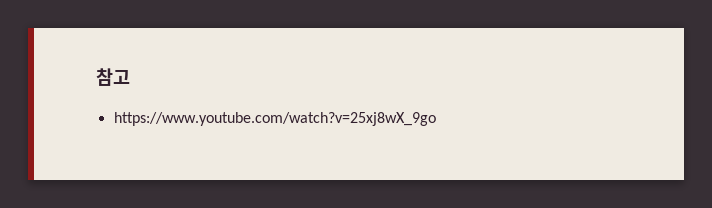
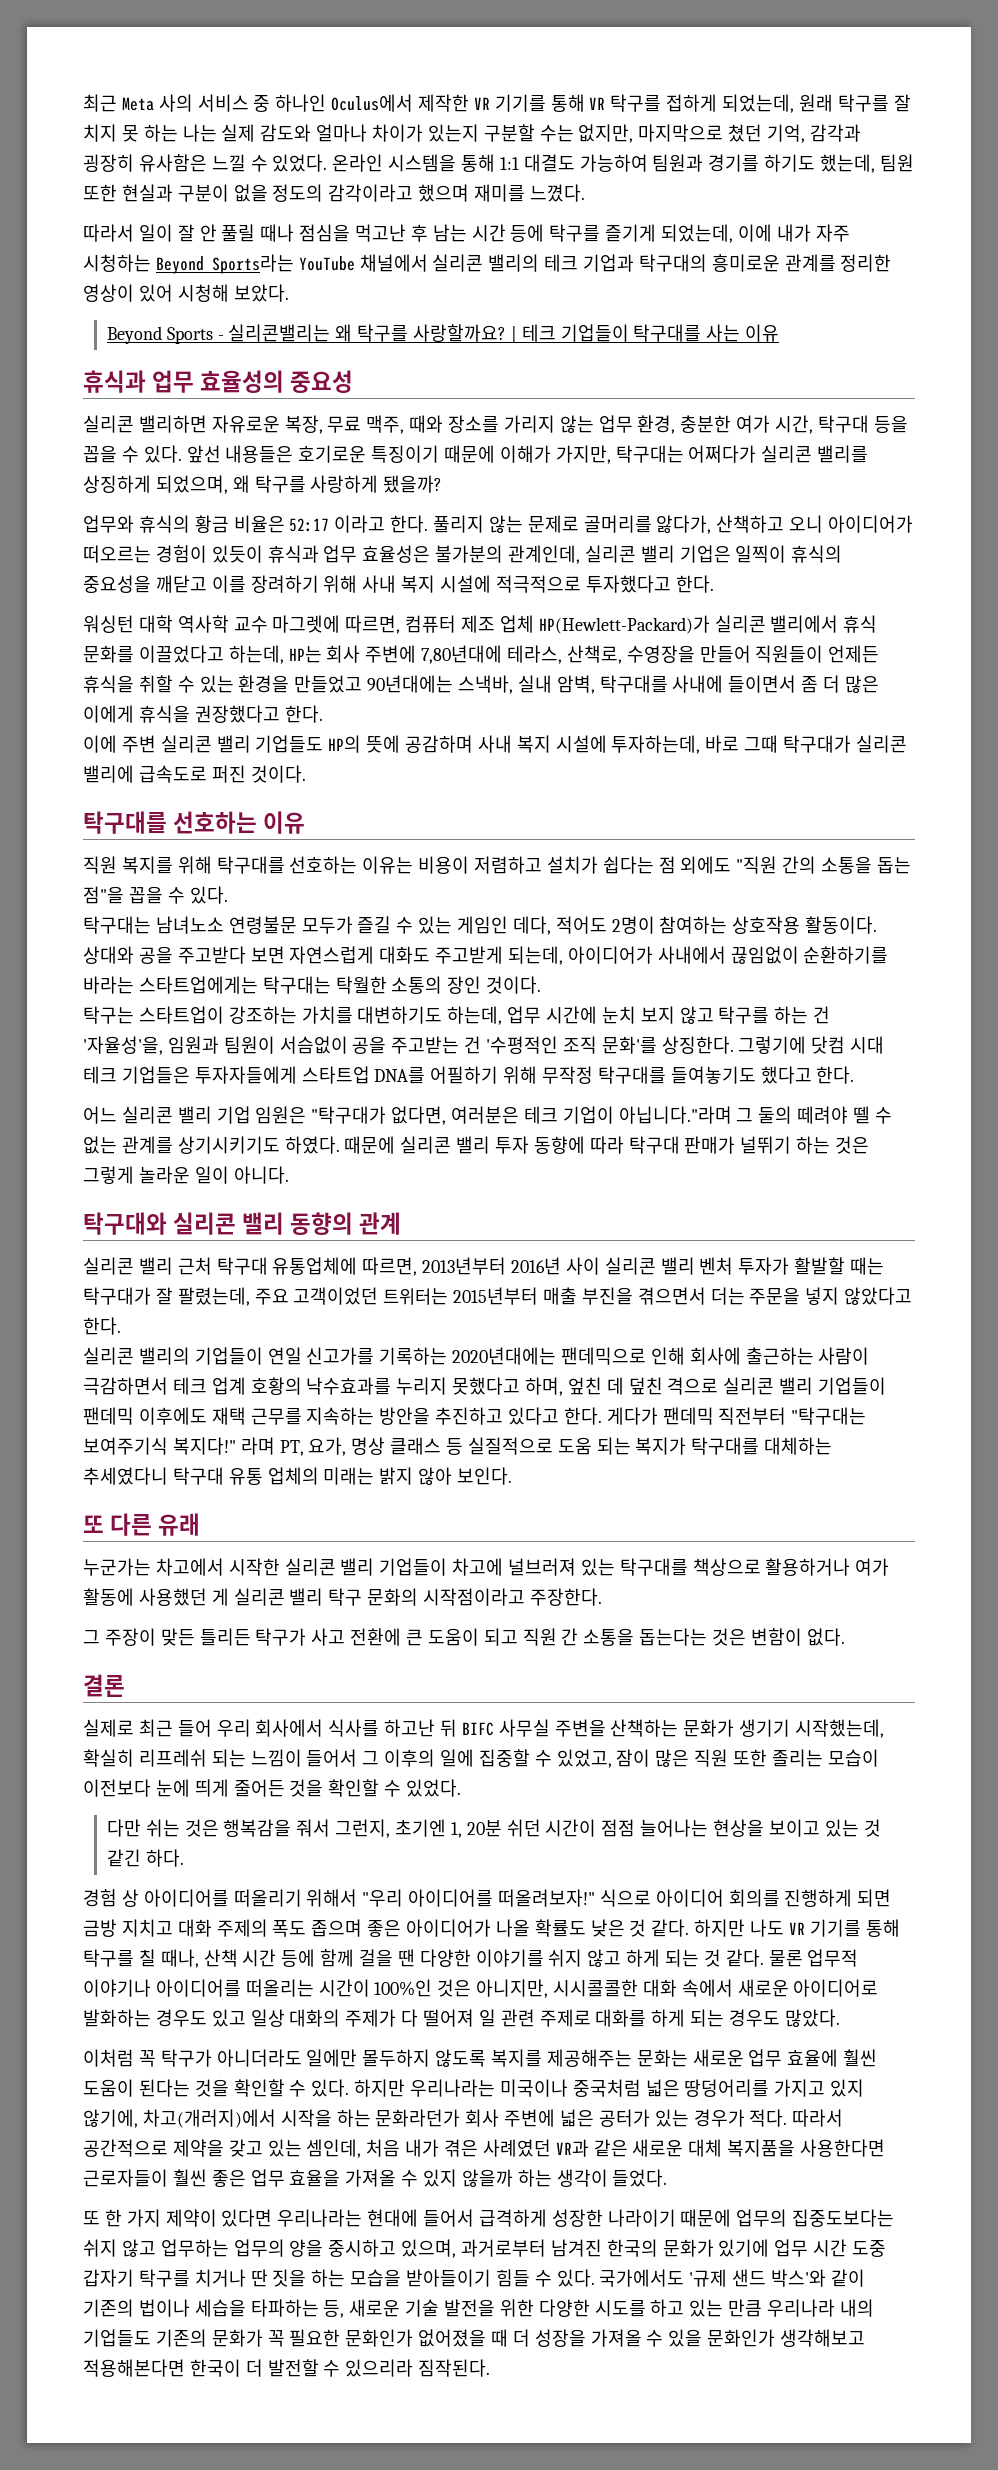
- 참고
- https://www.youtube.com/watch?v=25xj8wX_9go
+ 최근 Meta 사의 서비스 중 하나인 Oculus에서 제작한 VR 기기를 통해 VR 탁구를 접하게 되었는데, 원래 탁구를 잘 치지 못 하는 나는 실제 감도와 얼마나 차이가 있는지 구분할 수는 없지만, 마지막으로 쳤던 기억, 감각과 굉장히 유사함은 느낄 수 있었다. 온라인 시스템을 통해 1:1 대결도 가능하여 팀원과 경기를 하기도 했는데, 팀원 또한 현실과 구분이 없을 정도의 감각이라고 했으며 재미를 느꼈다.
+ 따라서 일이 잘 안 풀릴 때나 점심을 먹고난 후 남는 시간 등에 탁구를 즐기게 되었는데, 이에 내가 자주 시청하는 Beyond Sports라는 YouTube 채널에서 실리콘 밸리의 테크 기업과 탁구대의 흥미로운 관계를 정리한 영상이 있어 시청해 보았다.
+ Beyond Sports - 실리콘밸리는 왜 탁구를 사랑할까요? | 테크 기업들이 탁구대를 사는 이유
+ 휴식과 업무 효율성의 중요성
+ 실리콘 밸리하면 자유로운 복장, 무료 맥주, 때와 장소를 가리지 않는 업무 환경, 충분한 여가 시간, 탁구대 등을 꼽을 수 있다. 앞선 내용들은 호기로운 특징이기 때문에 이해가 가지만, 탁구대는 어쩌다가 실리콘 밸리를 상징하게 되었으며, 왜 탁구를 사랑하게 됐을까?
+ 업무와 휴식의 황금 비율은 52:17 이라고 한다. 풀리지 않는 문제로 골머리를 앓다가, 산책하고 오니 아이디어가 떠오르는 경험이 있듯이 휴식과 업무 효율성은 불가분의 관계인데, 실리콘 밸리 기업은 일찍이 휴식의 중요성을 깨닫고 이를 장려하기 위해 사내 복지 시설에 적극적으로 투자했다고 한다.
+ 워싱턴 대학 역사학 교수 마그렛에 따르면, 컴퓨터 제조 업체 HP(Hewlett-Packard)가 실리콘 밸리에서 휴식 문화를 이끌었다고 하는데, HP는 회사 주변에 7,80년대에 테라스, 산책로, 수영장을 만들어 직원들이 언제든 휴식을 취할 수 있는 환경을 만들었고 90년대에는 스낵바, 실내 암벽, 탁구대를 사내에 들이면서 좀 더 많은 이에게 휴식을 권장했다고 한다.
+ 이에 주변 실리콘 밸리 기업들도 HP의 뜻에 공감하며 사내 복지 시설에 투자하는데, 바로 그때 탁구대가 실리콘 밸리에 급속도로 퍼진 것이다.
+ 탁구대를 선호하는 이유
+ 직원 복지를 위해 탁구대를 선호하는 이유는 비용이 저렴하고 설치가 쉽다는 점 외에도 "직원 간의 소통을 돕는 점"을 꼽을 수 있다.
+ 탁구대는 남녀노소 연령불문 모두가 즐길 수 있는 게임인 데다, 적어도 2명이 참여하는 상호작용 활동이다. 상대와 공을 주고받다 보면 자연스럽게 대화도 주고받게 되는데, 아이디어가 사내에서 끊임없이 순환하기를 바라는 스타트업에게는 탁구대는 탁월한 소통의 장인 것이다.
+ 탁구는 스타트업이 강조하는 가치를 대변하기도 하는데, 업무 시간에 눈치 보지 않고 탁구를 하는 건 '자율성'을, 임원과 팀원이 서슴없이 공을 주고받는 건 '수평적인 조직 문화'를 상징한다. 그렇기에 닷컴 시대 테크 기업들은 투자자들에게 스타트업 DNA를 어필하기 위해 무작정 탁구대를 들여놓기도 했다고 한다.
+ 어느 실리콘 밸리 기업 임원은 "탁구대가 없다면, 여러분은 테크 기업이 아닙니다."라며 그 둘의 떼려야 뗄 수 없는 관계를 상기시키기도 하였다. 때문에 실리콘 밸리 투자 동향에 따라 탁구대 판매가 널뛰기 하는 것은 그렇게 놀라운 일이 아니다.
+ 탁구대와 실리콘 밸리 동향의 관계
+ 실리콘 밸리 근처 탁구대 유통업체에 따르면, 2013년부터 2016년 사이 실리콘 밸리 벤처 투자가 활발할 때는 탁구대가 잘 팔렸는데, 주요 고객이었던 트위터는 2015년부터 매출 부진을 겪으면서 더는 주문을 넣지 않았다고 한다.
+ 실리콘 밸리의 기업들이 연일 신고가를 기록하는 2020년대에는 팬데믹으로 인해 회사에 출근하는 사람이 극감하면서 테크 업계 호황의 낙수효과를 누리지 못했다고 하며, 엎친 데 덮친 격으로 실리콘 밸리 기업들이 팬데믹 이후에도 재택 근무를 지속하는 방안을 추진하고 있다고 한다. 게다가 팬데믹 직전부터 "탁구대는 보여주기식 복지다!" 라며 PT, 요가, 명상 클래스 등 실질적으로 도움 되는 복지가 탁구대를 대체하는 추세였다니 탁구대 유통 업체의 미래는 밝지 않아 보인다.
+ 또 다른 유래
+ 누군가는 차고에서 시작한 실리콘 밸리 기업들이 차고에 널브러져 있는 탁구대를 책상으로 활용하거나 여가 활동에 사용했던 게 실리콘 밸리 탁구 문화의 시작점이라고 주장한다.
+ 그 주장이 맞든 틀리든 탁구가 사고 전환에 큰 도움이 되고 직원 간 소통을 돕는다는 것은 변함이 없다.
+ 결론
+ 실제로 최근 들어 우리 회사에서 식사를 하고난 뒤 BIFC 사무실 주변을 산책하는 문화가 생기기 시작했는데, 확실히 리프레쉬 되는 느낌이 들어서 그 이후의 일에 집중할 수 있었고, 잠이 많은 직원 또한 졸리는 모습이 이전보다 눈에 띄게 줄어든 것을 확인할 수 있었다.
+ 다만 쉬는 것은 행복감을 줘서 그런지, 초기엔 1, 20분 쉬던 시간이 점점 늘어나는 현상을 보이고 있는 것 같긴 하다.
+ 경험 상 아이디어를 떠올리기 위해서 "우리 아이디어를 떠올려보자!" 식으로 아이디어 회의를 진행하게 되면 금방 지치고 대화 주제의 폭도 좁으며 좋은 아이디어가 나올 확률도 낮은 것 같다. 하지만 나도 VR 기기를 통해 탁구를 칠 때나, 산책 시간 등에 함께 걸을 땐 다양한 이야기를 쉬지 않고 하게 되는 것 같다. 물론 업무적 이야기나 아이디어를 떠올리는 시간이 100%인 것은 아니지만, 시시콜콜한 대화 속에서 새로운 아이디어로 발화하는 경우도 있고 일상 대화의 주제가 다 떨어져 일 관련 주제로 대화를 하게 되는 경우도 많았다.
+ 이처럼 꼭 탁구가 아니더라도 일에만 몰두하지 않도록 복지를 제공해주는 문화는 새로운 업무 효율에 훨씬 도움이 된다는 것을 확인할 수 있다. 하지만 우리나라는 미국이나 중국처럼 넓은 땅덩어리를 가지고 있지 않기에, 차고(개러지)에서 시작을 하는 문화라던가 회사 주변에 넓은 공터가 있는 경우가 적다. 따라서 공간적으로 제약을 갖고 있는 셈인데, 처음 내가 겪은 사례였던 VR과 같은 새로운 대체 복지품을 사용한다면 근로자들이 훨씬 좋은 업무 효율을 가져올 수 있지 않을까 하는 생각이 들었다.
+ 또 한 가지 제약이 있다면 우리나라는 현대에 들어서 급격하게 성장한 나라이기 때문에 업무의 집중도보다는 쉬지 않고 업무하는 업무의 양을 중시하고 있으며, 과거로부터 남겨진 한국의 문화가 있기에 업무 시간 도중 갑자기 탁구를 치거나 딴 짓을 하는 모습을 받아들이기 힘들 수 있다. 국가에서도 '규제 샌드 박스'와 같이 기존의 법이나 세습을 타파하는 등, 새로운 기술 발전을 위한 다양한 시도를 하고 있는 만큼 우리나라 내의 기업들도 기존의 문화가 꼭 필요한 문화인가 없어졌을 때 더 성장을 가져올 수 있을 문화인가 생각해보고 적용해본다면 한국이 더 발전할 수 있으리라 짐작된다.

